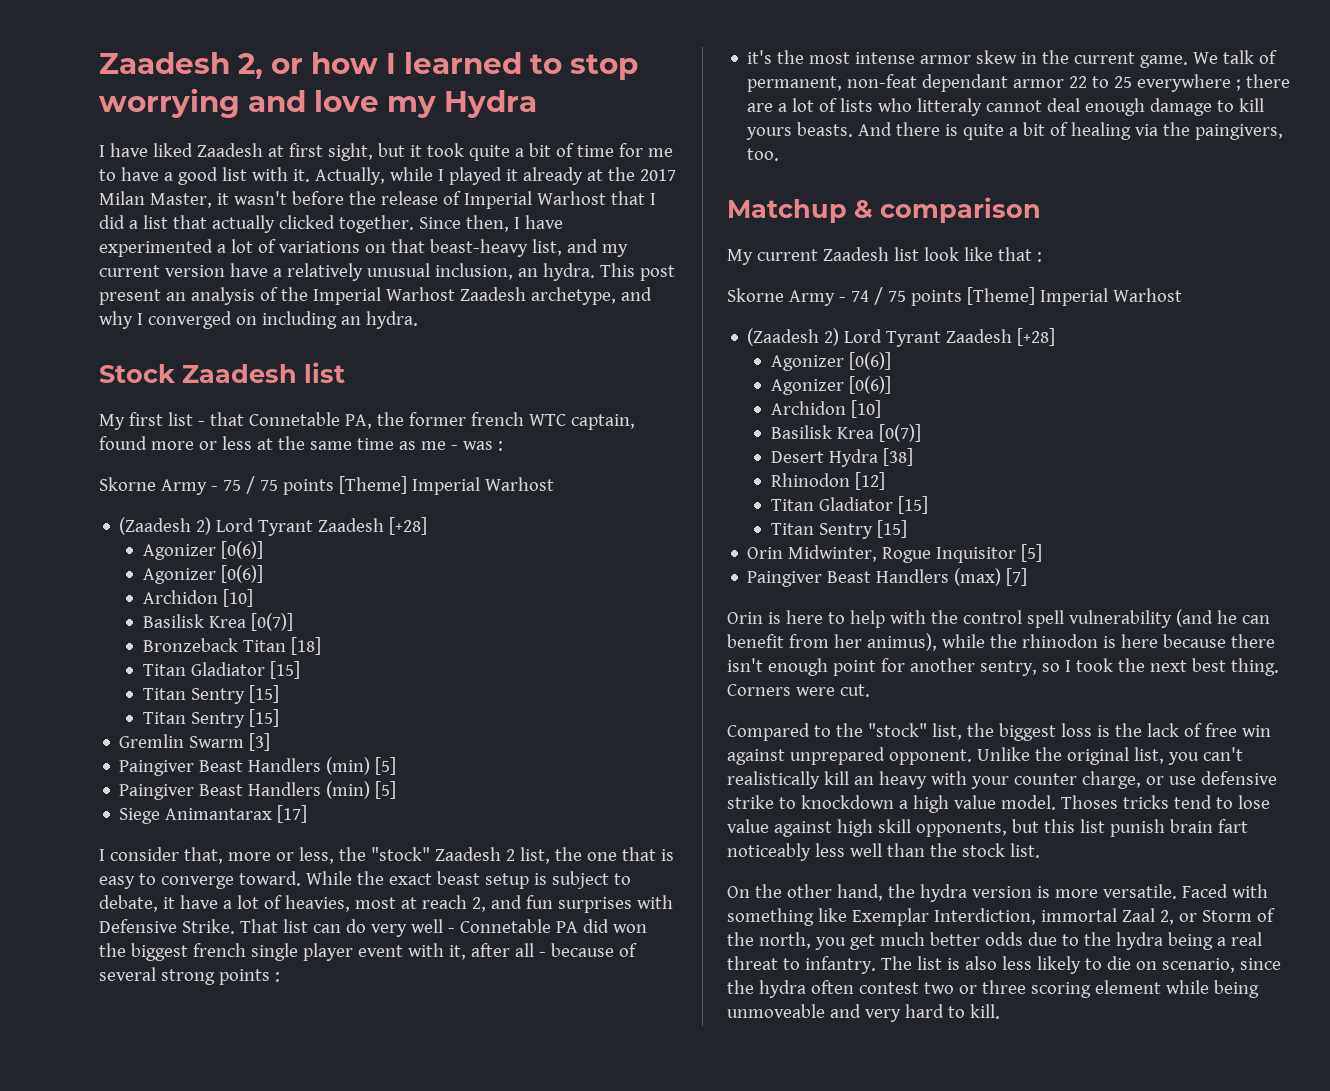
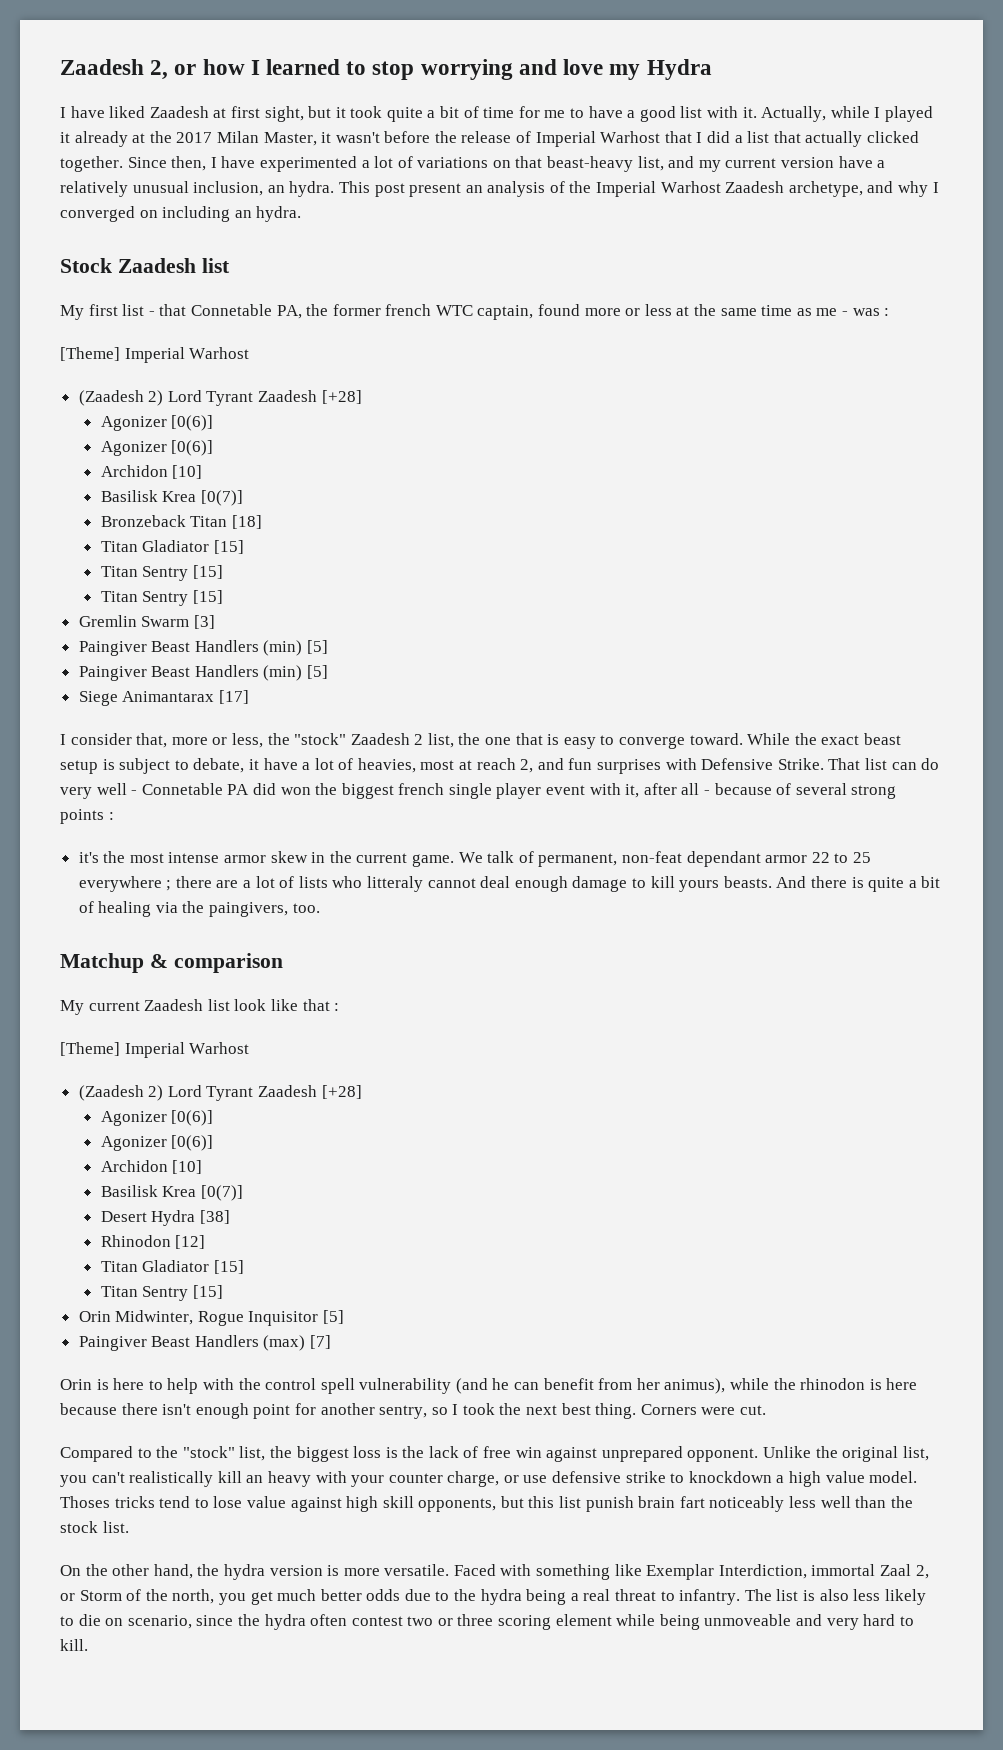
  My first list - that Connetable PA, the former french WTC captain, found more or less at the same time as me - was :
- Skorne Army - 75 / 75 points [Theme] Imperial Warhost
+ [Theme] Imperial Warhost
  My current Zaadesh list look like that :
- Skorne Army - 74 / 75 points [Theme] Imperial Warhost
+ [Theme] Imperial Warhost

